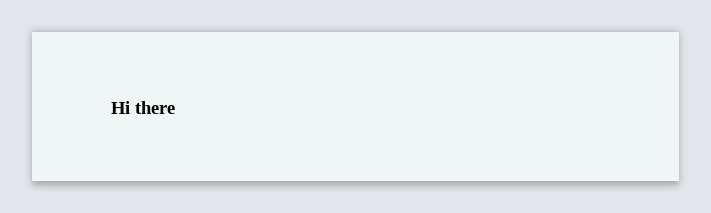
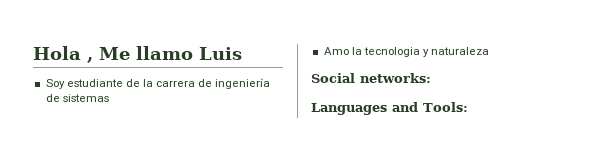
- Hi there
+ Hola , Me llamo Luis
+ Soy estudiante de la carrera de ingeniería de sistemas
+ Amo la tecnologia y naturaleza
+ Social networks:
+ Languages and Tools:

